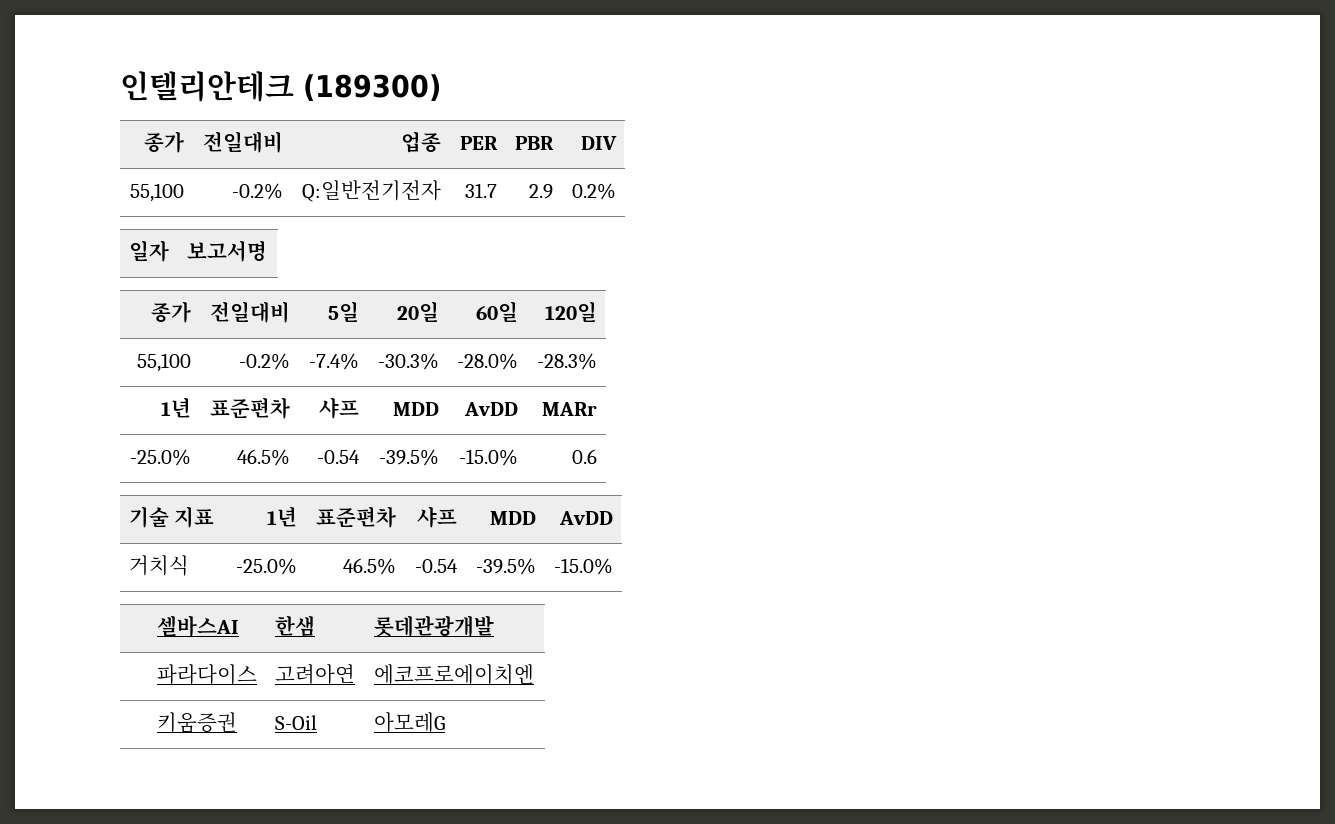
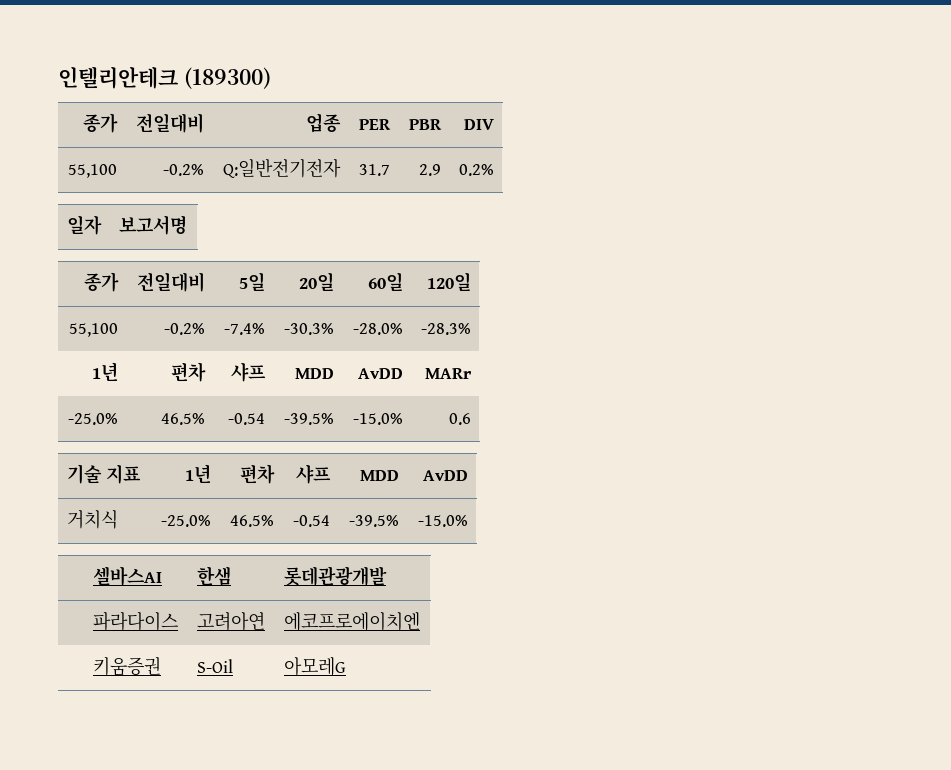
- 1년 | 표준편차 | 샤프 | MDD | AvDD | MARr
+ 1년 | 편차 | 샤프 | MDD | AvDD | MARr
- 기술 지표 | 1년 | 표준편차 | 샤프 | MDD | AvDD
+ 기술 지표 | 1년 | 편차 | 샤프 | MDD | AvDD

